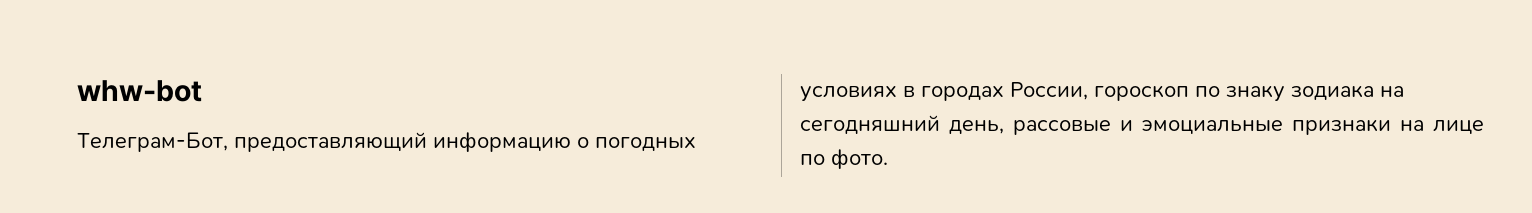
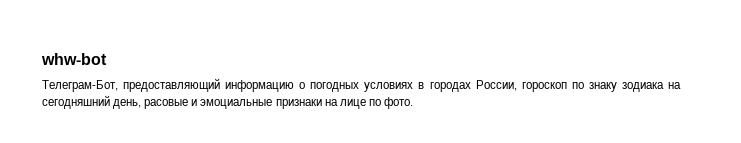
- Телеграм-Бот, предоставляющий информацию о погодных условиях в городах России, гороскоп по знаку зодиака на сегодняшний день, рассовые и эмоциальные признаки на лице по фото.
+ Телеграм-Бот, предоставляющий информацию о погодных условиях в городах России, гороскоп по знаку зодиака на сегодняшний день, расовые и эмоциальные признаки на лице по фото.

